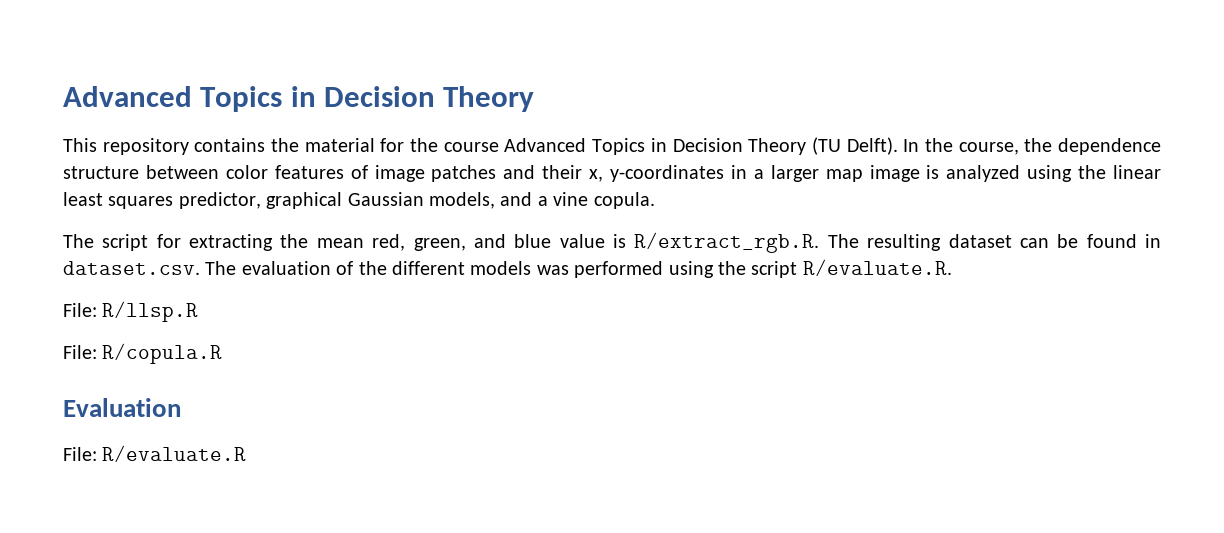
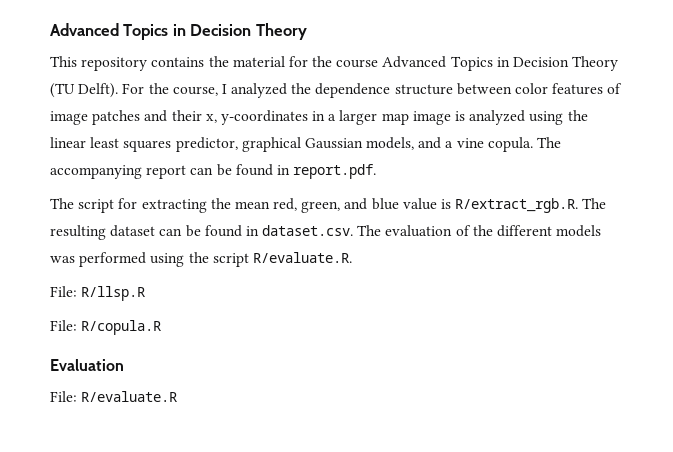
- In the course, the dependence structure between color features of image patches and their x, y-coordinates in a larger map image is analyzed using the linear least squares predictor, graphical Gaussian models, and a vine copula.
+ For the course, I analyzed the dependence structure between color features of image patches and their x, y-coordinates in a larger map image is analyzed using the linear least squares predictor, graphical Gaussian models, and a vine copula. The accompanying report can be found in report.pdf.

